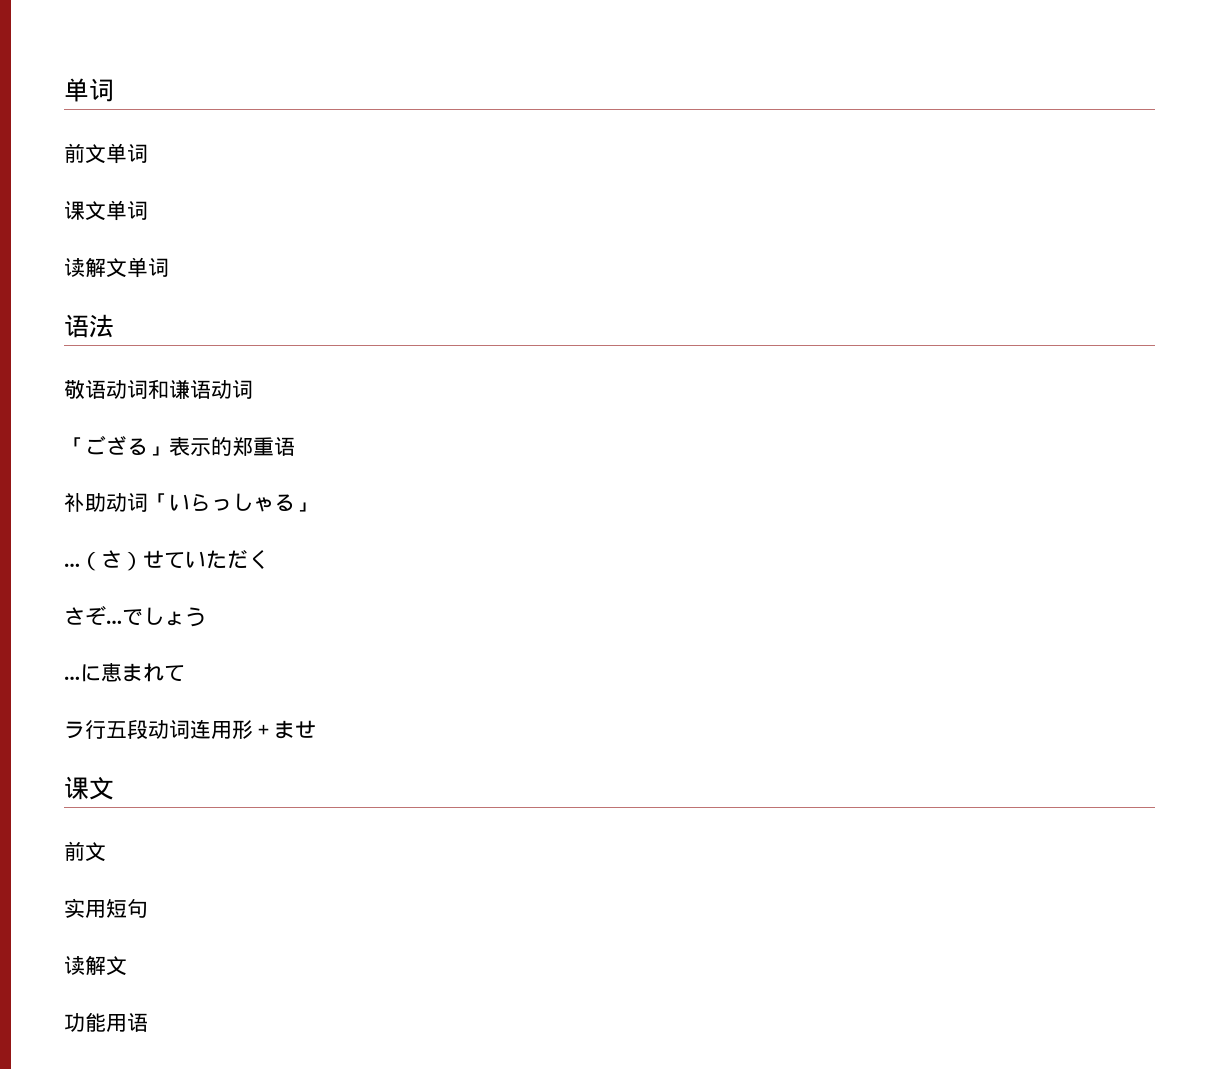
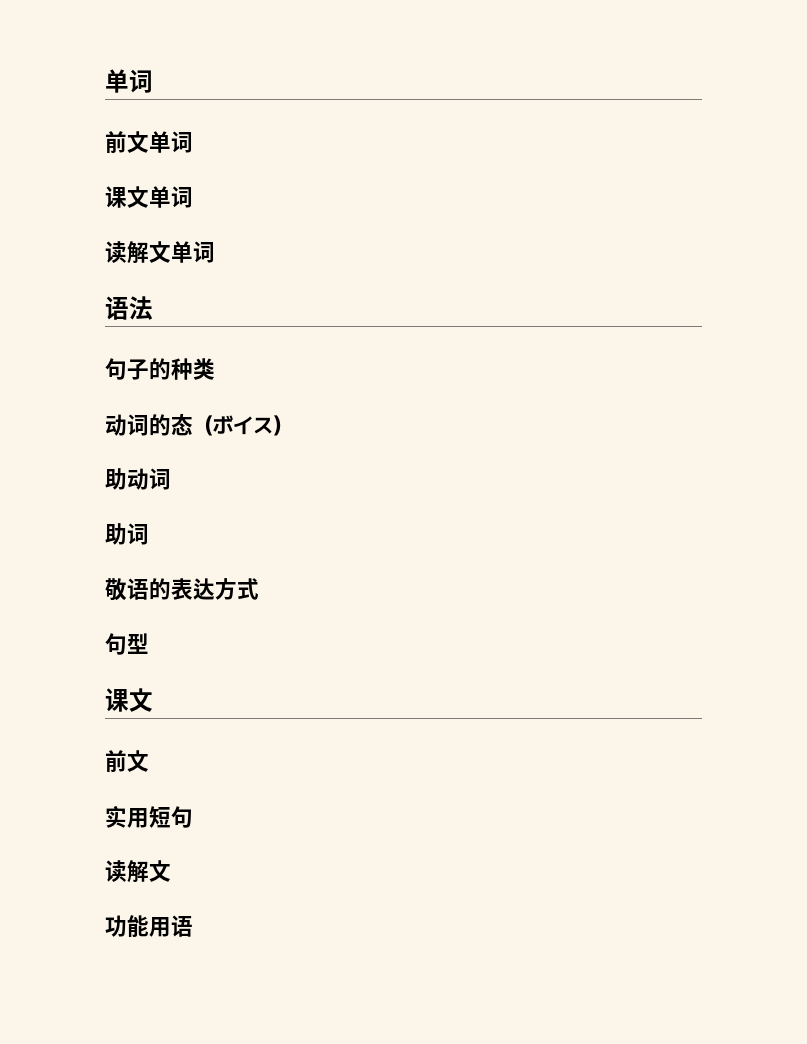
- 敬语动词和谦语动词
- 「ござる」表示的郑重语
- 补助动词「いらっしゃる」
- …（さ）せていただく
- さぞ…でしょう
- …に恵まれて
- ラ行五段动词连用形＋ませ
+ 句子的种类
+ 动词的态（ボイス）
+ 助动词
+ 助词
+ 敬语的表达方式
+ 句型

